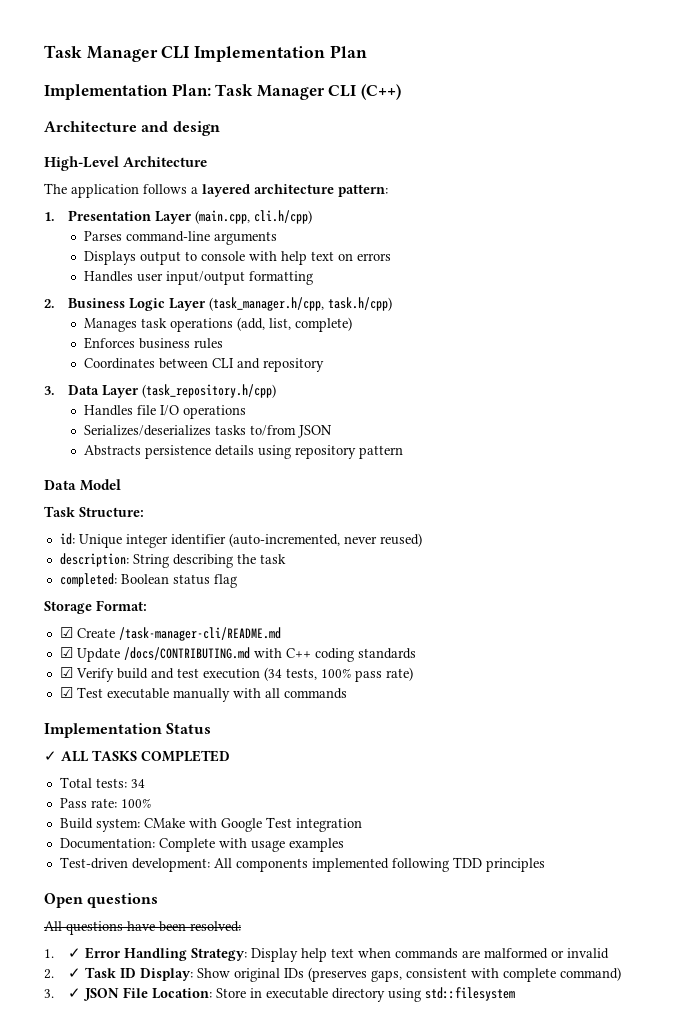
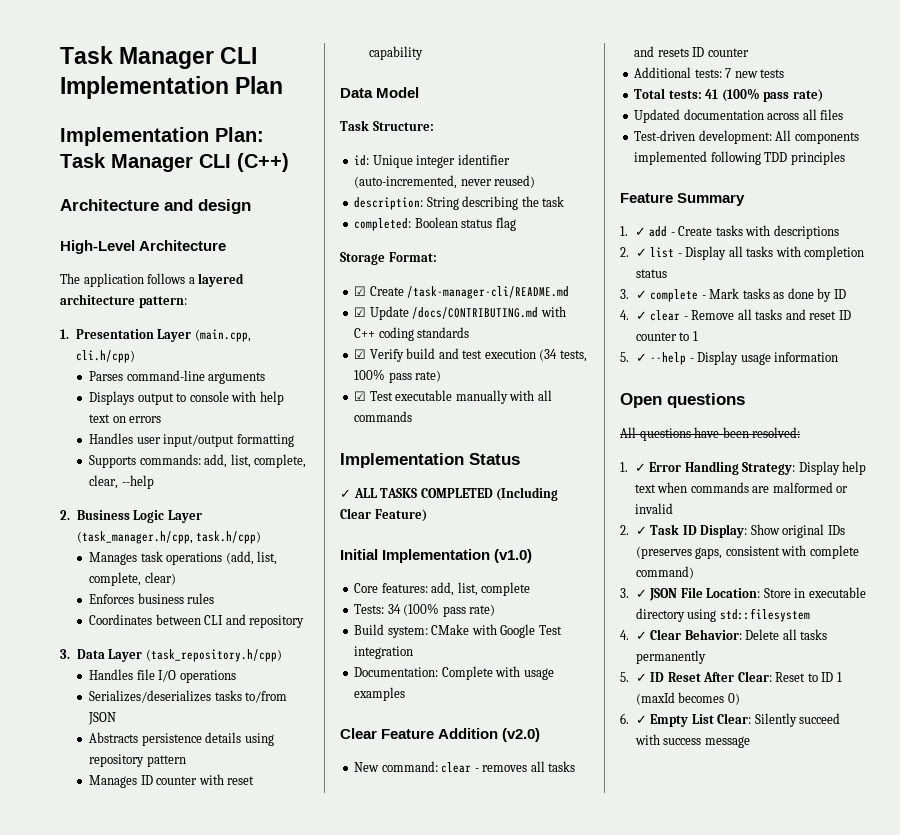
+ Supports commands: add, list, complete, clear, --help
- Manages task operations (add, list, complete)
+ Manages task operations (add, list, complete, clear)
+ Manages ID counter with reset capability
- ✓ ALL TASKS COMPLETED
- Total tests: 34
- Pass rate: 100%
+ ✓ ALL TASKS COMPLETED (Including Clear Feature)
+ Initial Implementation (v1.0)
+ Core features: add, list, complete
+ Tests: 34 (100% pass rate)
+ Clear Feature Addition (v2.0)
+ New command: clear - removes all tasks and resets ID counter
+ Additional tests: 7 new tests
+ Total tests: 41 (100% pass rate)
+ Updated documentation across all files
+ Feature Summary
+ 1. ✓ add - Create tasks with descriptions
+ 2. ✓ list - Display all tasks with completion status
+ 3. ✓ complete - Mark tasks as done by ID
+ 4. ✓ clear - Remove all tasks and reset ID counter to 1
+ 5. ✓ --help - Display usage information
+ 4. ✓ Clear Behavior: Delete all tasks permanently
+ 5. ✓ ID Reset After Clear: Reset to ID 1 (maxId becomes 0)
+ 6. ✓ Empty List Clear: Silently succeed with success message

